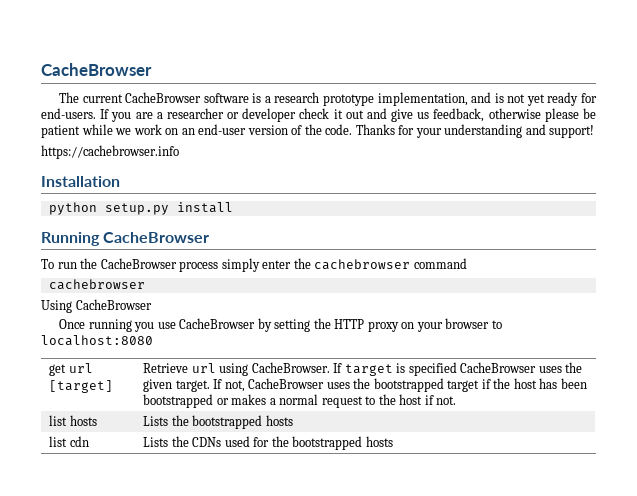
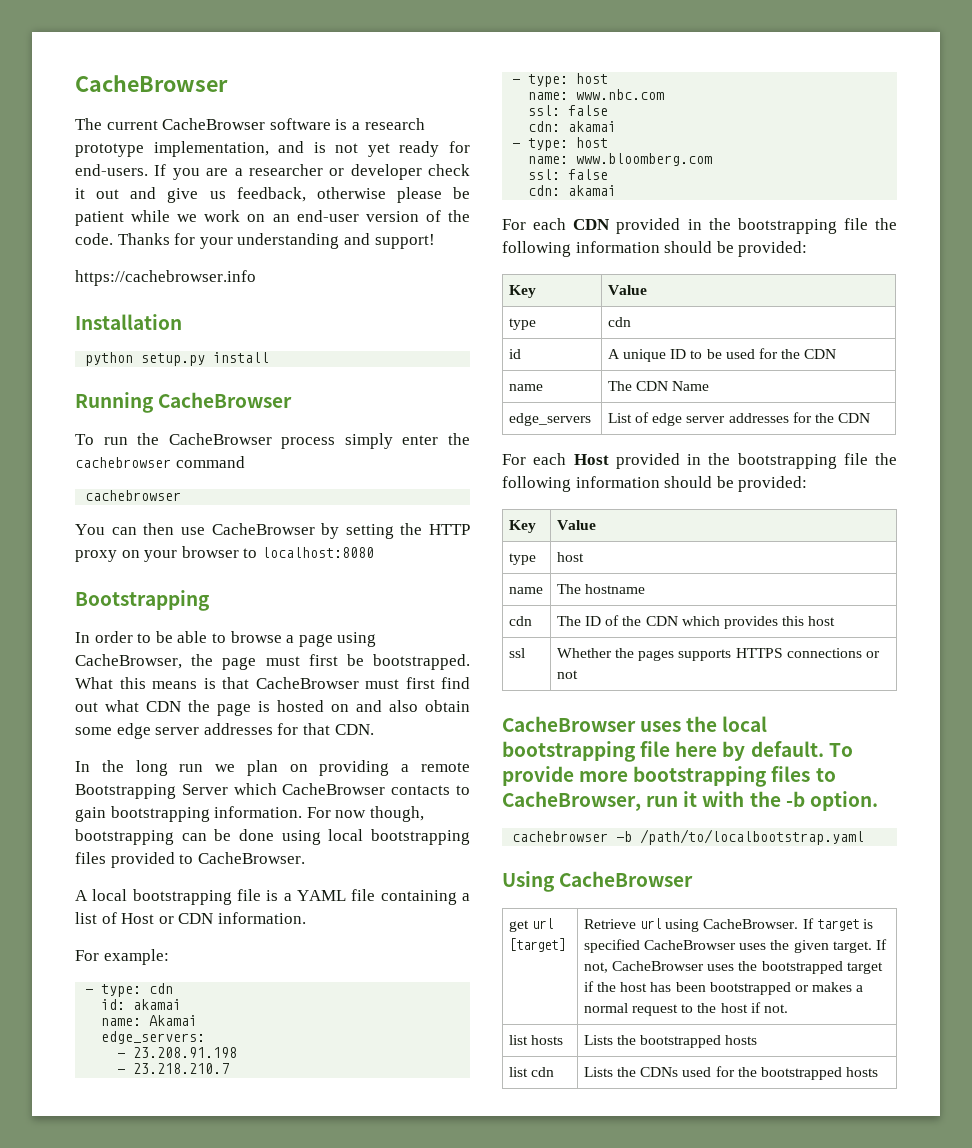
+ You can then use CacheBrowser by setting the HTTP proxy on your browser to localhost:8080
+ Bootstrapping
+ In order to be able to browse a page using CacheBrowser, the page must first be bootstrapped. What this means is that CacheBrowser must first find out what CDN the page is hosted on and also obtain some edge server addresses for that CDN.
+ In the long run we plan on providing a remote Bootstrapping Server which CacheBrowser contacts to gain bootstrapping information. For now though, bootstrapping can be done using local bootstrapping files provided to CacheBrowser.
+ A local bootstrapping file is a YAML file containing a list of Host or CDN information.
+ For example:
+ - type: cdn
+ id: akamai
+ name: Akamai
+ edge_servers:
+ - 23.208.91.198
+ - 23.218.210.7
+ - type: host
+ name: www.nbc.com
+ ssl: false
+ cdn: akamai
+ - type: host
+ name: www.bloomberg.com
+ ssl: false
+ cdn: akamai
+ For each CDN provided in the bootstrapping file the following information should be provided:
+ Key | Value
+ type | cdn
+ id | A unique ID to be used for the CDN
+ name | The CDN Name
+ edge_servers | List of edge server addresses for the CDN
+ For each Host provided in the bootstrapping file the following information should be provided:
+ Key | Value
+ type | host
+ name | The hostname
+ cdn | The ID of the CDN which provides this host
+ ssl | Whether the pages supports HTTPS connections or not
+ CacheBrowser uses the local bootstrapping file here by default. To provide more bootstrapping files to CacheBrowser, run it with the -b option.
+ cachebrowser -b /path/to/localbootstrap.yaml
  Using CacheBrowser
- Once running you use CacheBrowser by setting the HTTP proxy on your browser to localhost:8080

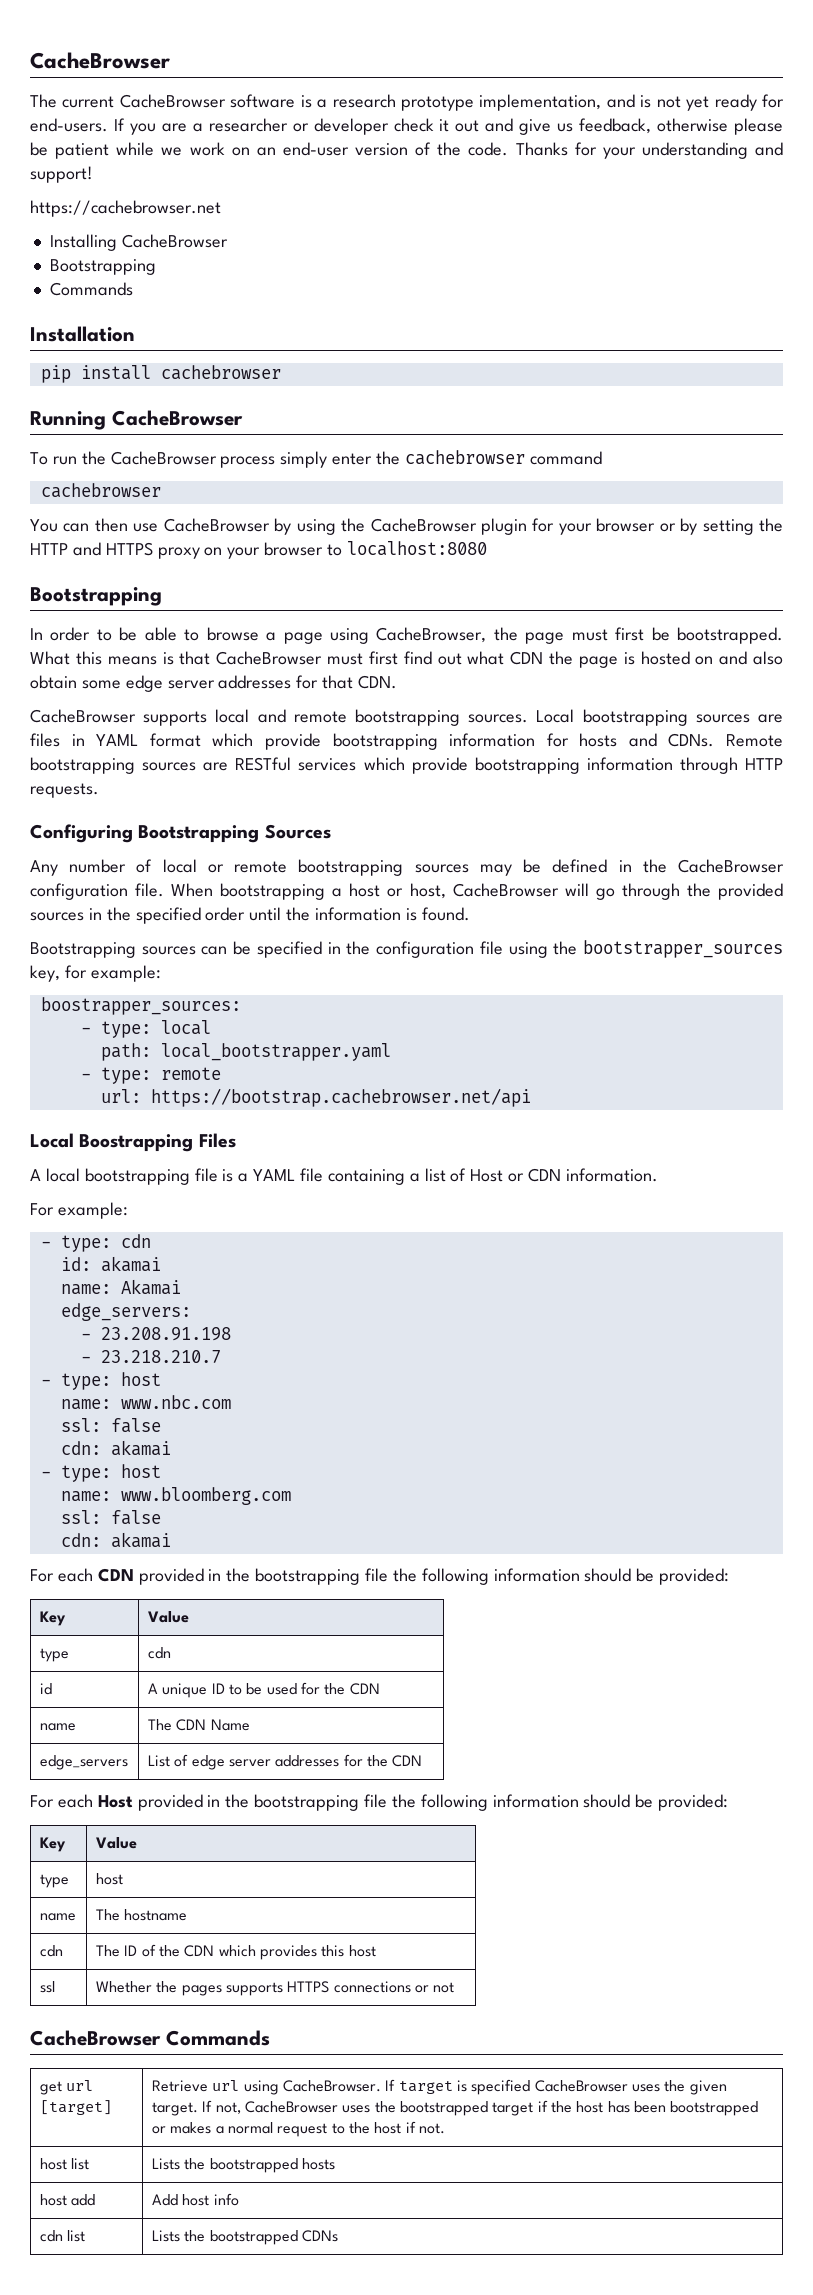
- https://cachebrowser.info
+ https://cachebrowser.net
+ Installing CacheBrowser
+ Bootstrapping
+ Commands
- python setup.py install
+ pip install cachebrowser
- You can then use CacheBrowser by setting the HTTP proxy on your browser to localhost:8080
+ You can then use CacheBrowser by using the CacheBrowser plugin for your browser or by setting the HTTP and HTTPS proxy on your browser to localhost:8080
- In the long run we plan on providing a remote Bootstrapping Server which CacheBrowser contacts to gain bootstrapping information. For now though, bootstrapping can be done using local bootstrapping files provided to CacheBrowser.
+ CacheBrowser supports local and remote bootstrapping sources. Local bootstrapping sources are files in YAML format which provide bootstrapping information for hosts and CDNs. Remote bootstrapping sources are RESTful services which provide bootstrapping information through HTTP requests.
+ Configuring Bootstrapping Sources
+ Any number of local or remote bootstrapping sources may be defined in the CacheBrowser configuration file. When bootstrapping a host or host, CacheBrowser will go through the provided sources in the specified order until the information is found.
+ Bootstrapping sources can be specified in the configuration file using the bootstrapper_sources key, for example:
+ boostrapper_sources:
+ - type: local
+ path: local_bootstrapper.yaml
+ - type: remote
+ url: https://bootstrap.cachebrowser.net/api
+ Local Boostrapping Files
- CacheBrowser uses the local bootstrapping file here by default. To provide more bootstrapping files to CacheBrowser, run it with the -b option.
- cachebrowser -b /path/to/localbootstrap.yaml
- Using CacheBrowser
+ CacheBrowser Commands
- list hosts | Lists the bootstrapped hosts
+ host list | Lists the bootstrapped hosts
- list cdn | Lists the CDNs used for the bootstrapped hosts
+ host add | Add host info
+ cdn list | Lists the bootstrapped CDNs

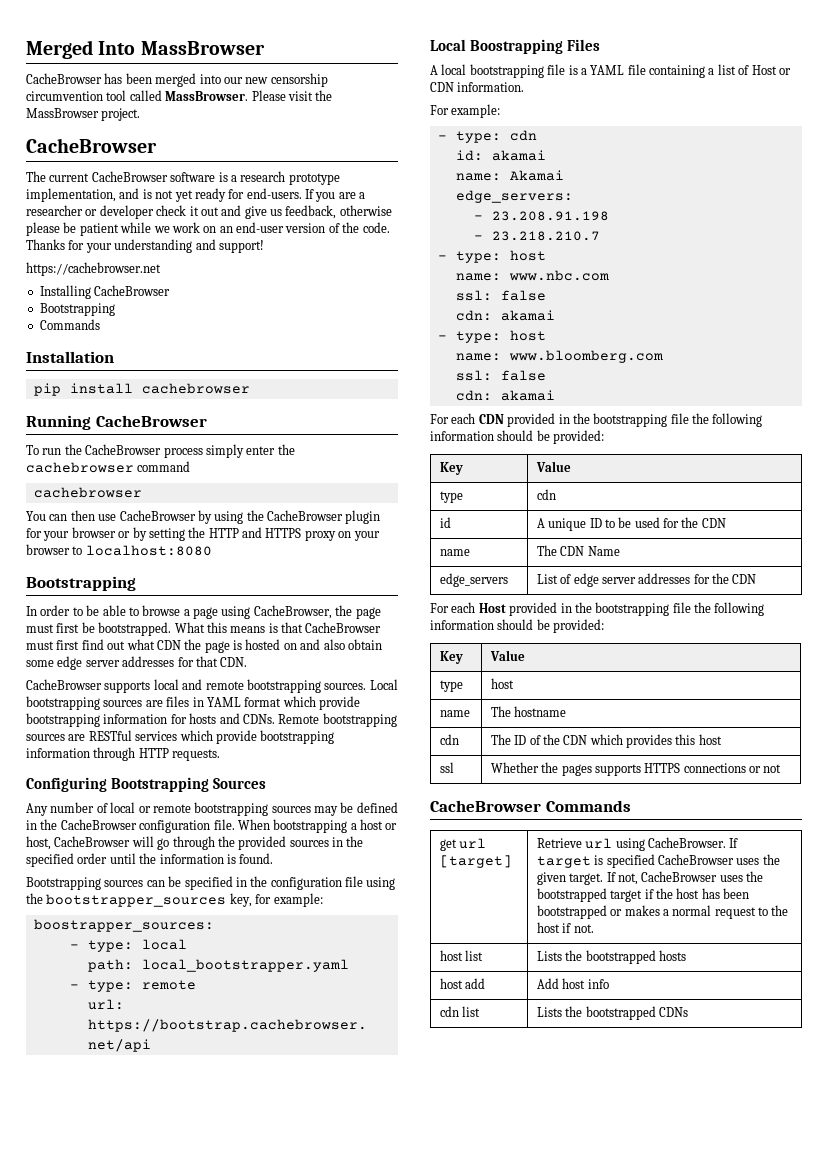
+ Merged Into MassBrowser
+ CacheBrowser has been merged into our new censorship circumvention tool called MassBrowser. Please visit the MassBrowser project.

